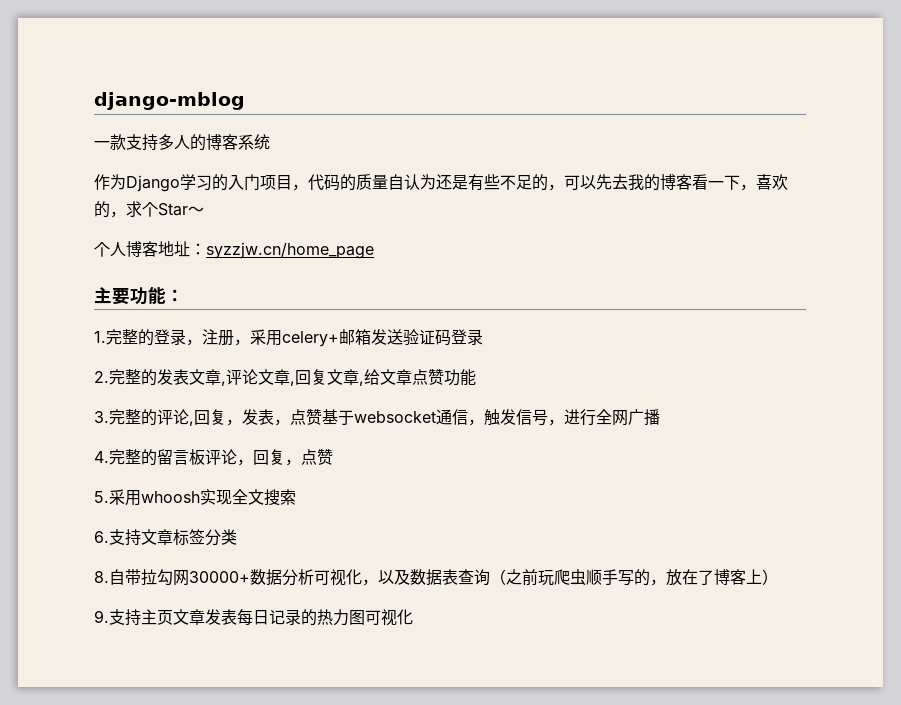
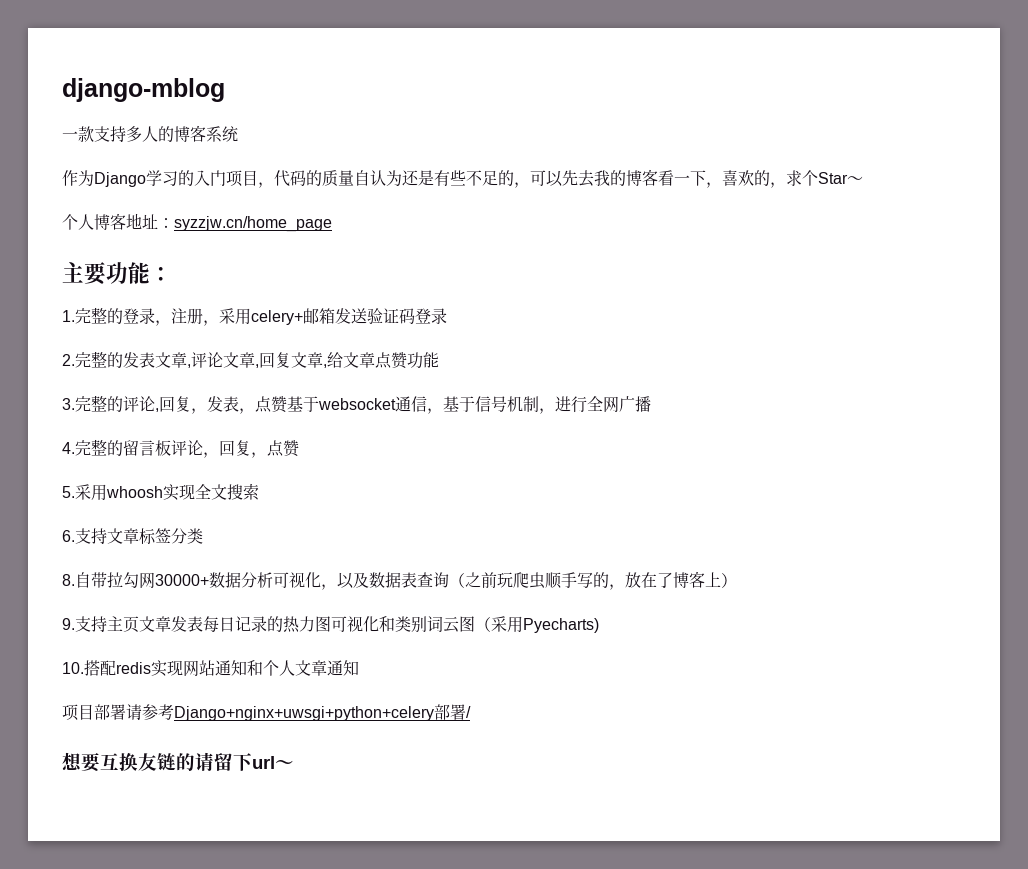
- 3.完整的评论,回复，发表，点赞基于websocket通信，触发信号，进行全网广播
+ 3.完整的评论,回复，发表，点赞基于websocket通信，基于信号机制，进行全网广播
- 9.支持主页文章发表每日记录的热力图可视化
+ 9.支持主页文章发表每日记录的热力图可视化和类别词云图（采用Pyecharts)
+ 10.搭配redis实现网站通知和个人文章通知
+ 项目部署请参考Django+nginx+uwsgi+python+celery部署/
+ 想要互换友链的请留下url～

